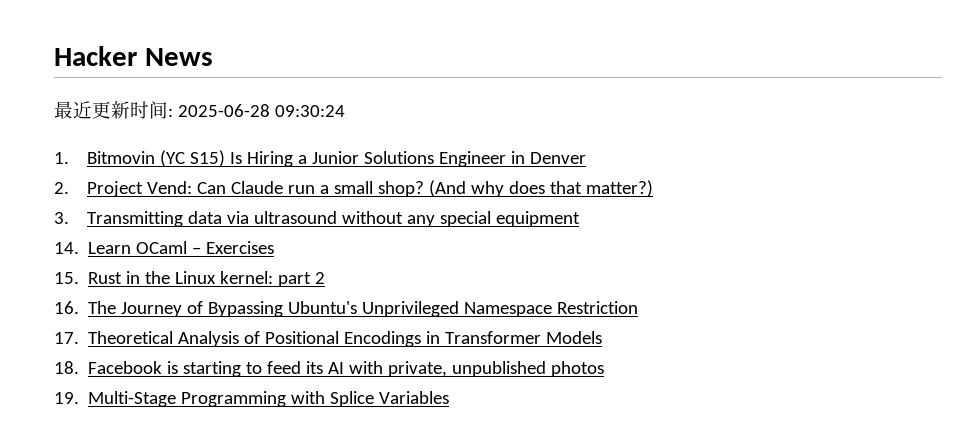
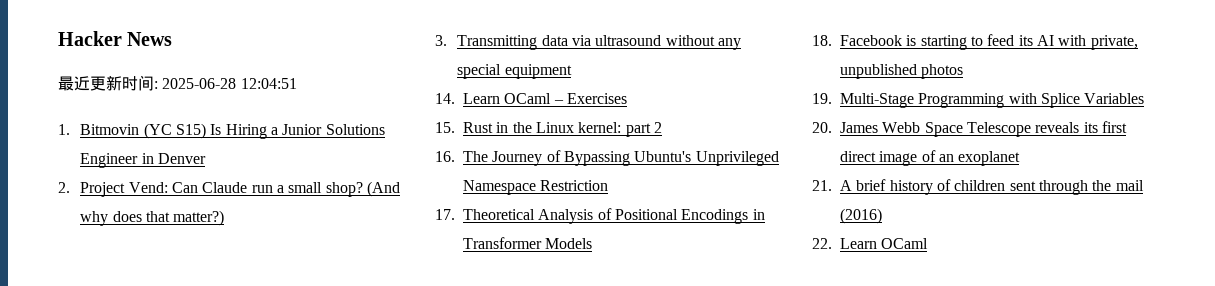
- 最近更新时间: 2025-06-28 09:30:24
+ 最近更新时间: 2025-06-28 12:04:51
+ 20. James Webb Space Telescope reveals its first direct image of an exoplanet
+ 21. A brief history of children sent through the mail (2016)
+ 22. Learn OCaml

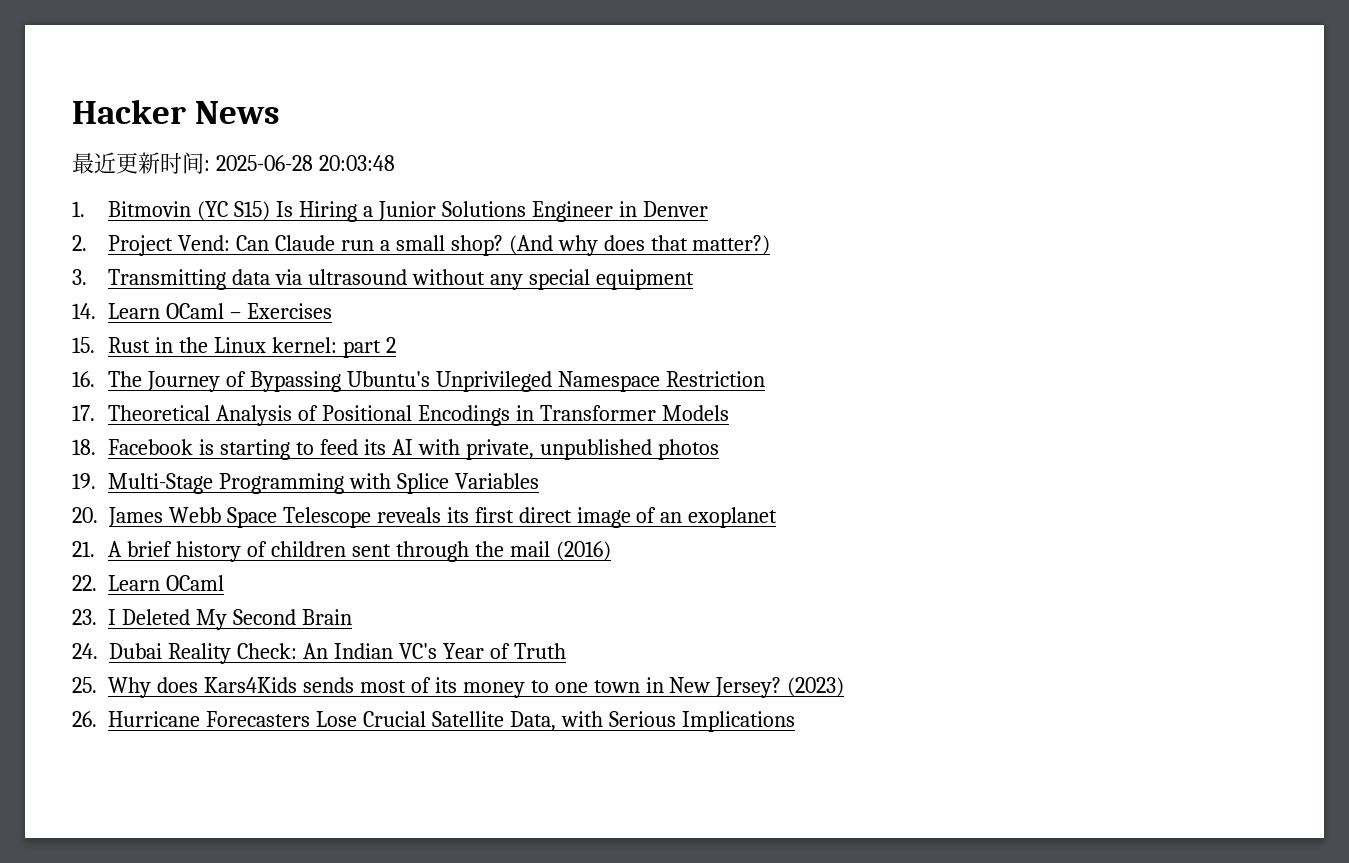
- 最近更新时间: 2025-06-28 12:04:51
+ 最近更新时间: 2025-06-28 20:03:48
+ 23. I Deleted My Second Brain
+ 24. Dubai Reality Check: An Indian VC's Year of Truth
+ 25. Why does Kars4Kids sends most of its money to one town in New Jersey? (2023)
+ 26. Hurricane Forecasters Lose Crucial Satellite Data, with Serious Implications

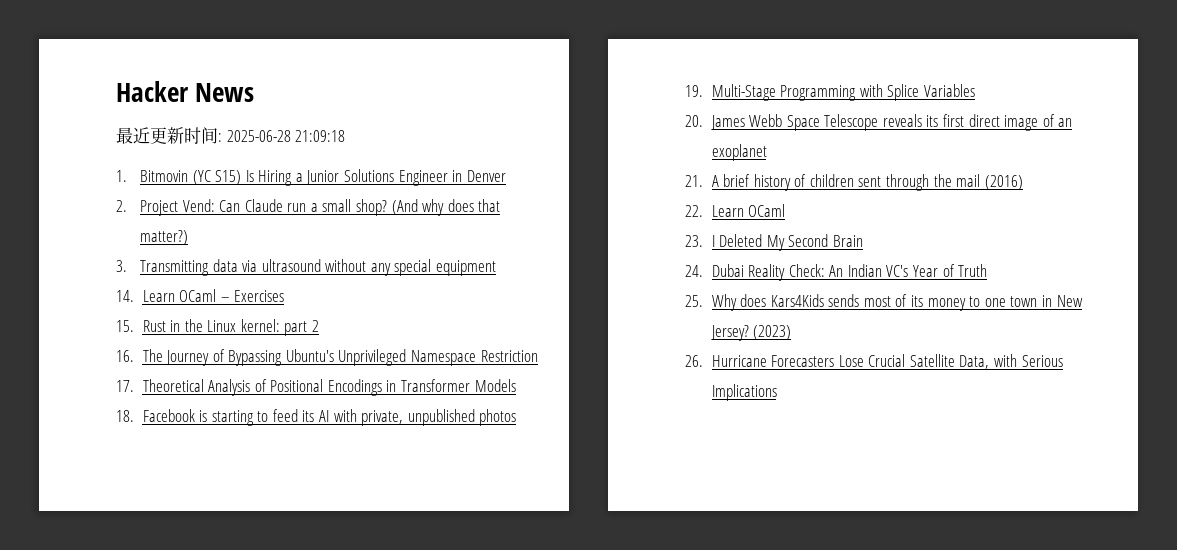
- 最近更新时间: 2025-06-28 20:03:48
+ 最近更新时间: 2025-06-28 21:09:18

